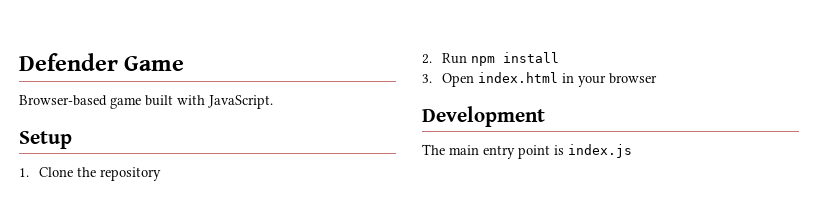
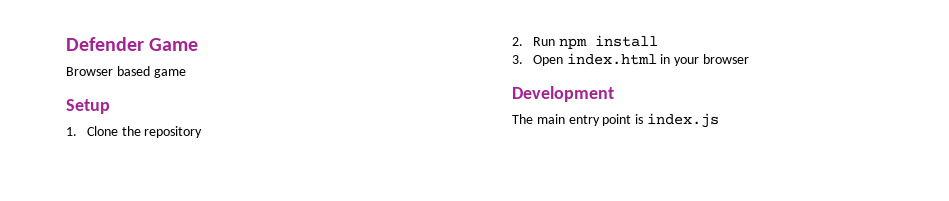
- Browser-based game built with JavaScript.
+ Browser based game

